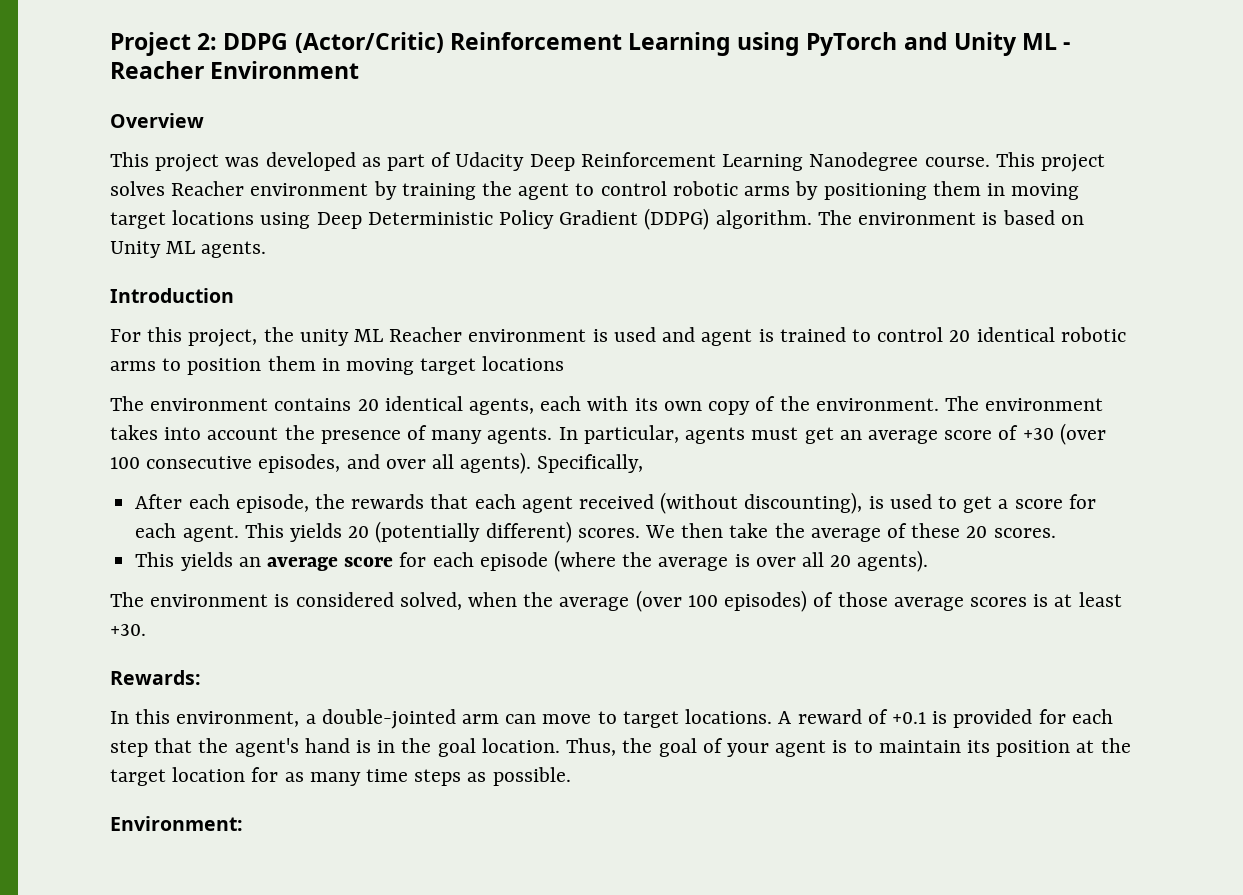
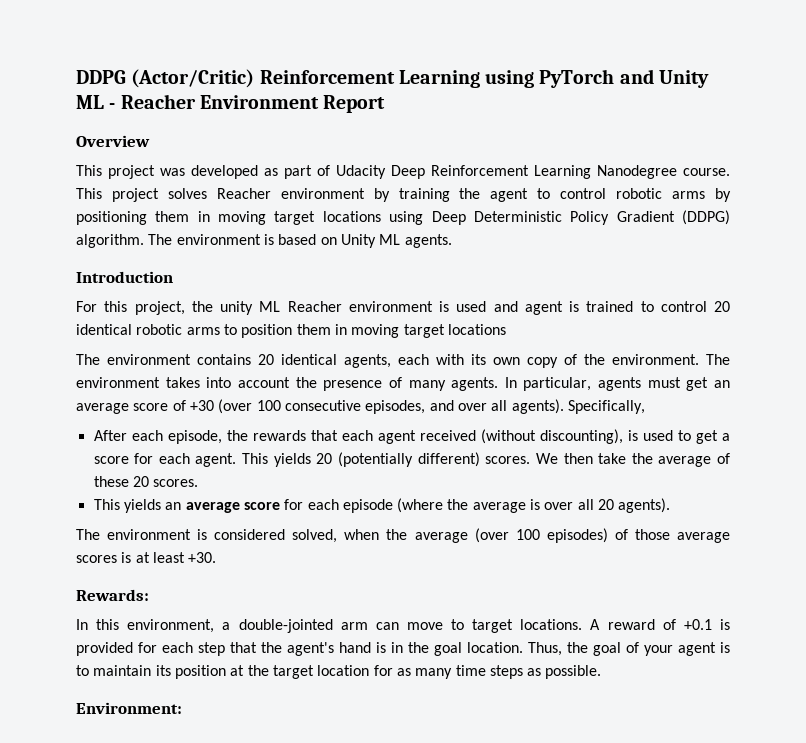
- Project 2: DDPG (Actor/Critic) Reinforcement Learning using PyTorch and Unity ML - Reacher Environment
+ DDPG (Actor/Critic) Reinforcement Learning using PyTorch and Unity ML - Reacher Environment Report

